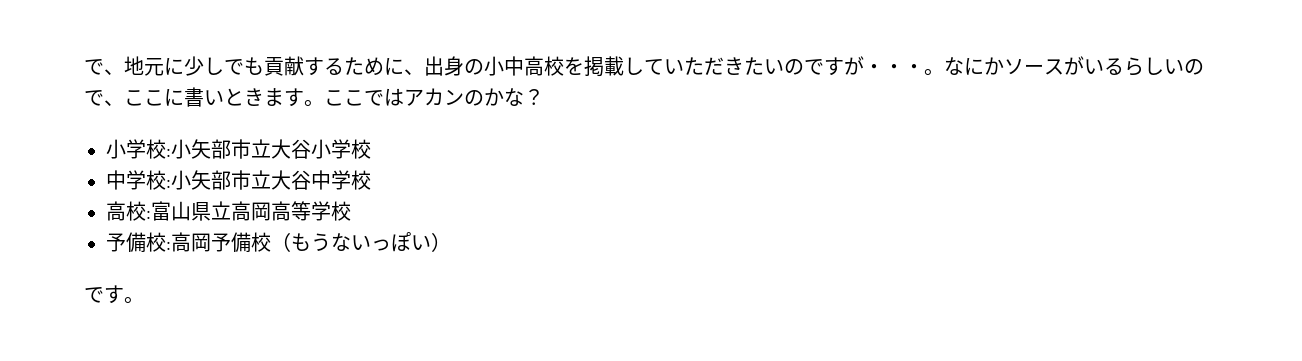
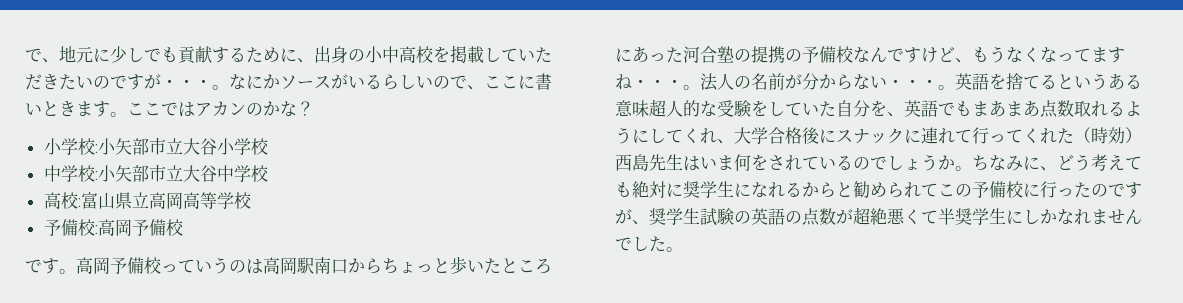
- 予備校:高岡予備校（もうないっぽい）
- です。
+ 予備校:高岡予備校
+ です。高岡予備校っていうのは高岡駅南口からちょっと歩いたところにあった河合塾の提携の予備校なんですけど、もうなくなってますね・・・。法人の名前が分からない・・・。英語を捨てるというある意味超人的な受験をしていた自分を、英語でもまあまあ点数取れるようにしてくれ、大学合格後にスナックに連れて行ってくれた（時効）西島先生はいま何をされているのでしょうか。ちなみに、どう考えても絶対に奨学生になれるからと勧められてこの予備校に行ったのですが、奨学生試験の英語の点数が超絶悪くて半奨学生にしかなれませんでした。

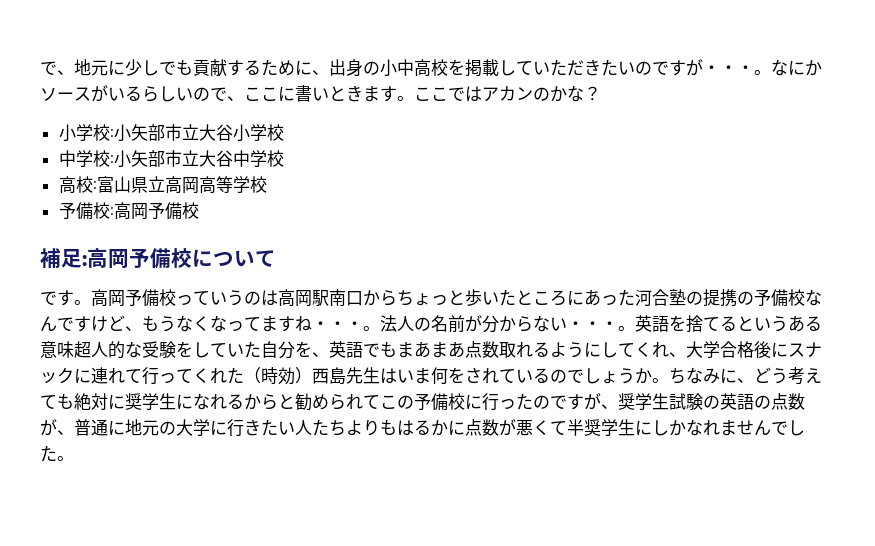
+ 補足:高岡予備校について
- ちなみに、どう考えても絶対に奨学生になれるからと勧められてこの予備校に行ったのですが、奨学生試験の英語の点数が超絶悪くて半奨学生にしかなれませんでした。
+ ちなみに、どう考えても絶対に奨学生になれるからと勧められてこの予備校に行ったのですが、奨学生試験の英語の点数が、普通に地元の大学に行きたい人たちよりもはるかに点数が悪くて半奨学生にしかなれませんでした。

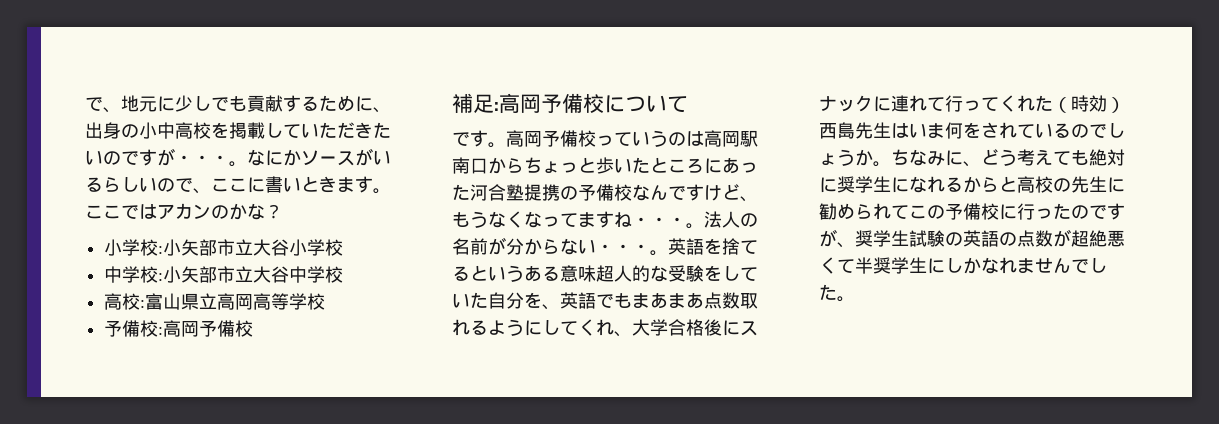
- 高岡予備校っていうのは高岡駅南口からちょっと歩いたところにあった河合塾の提携の予備校なんですけど、もうなくなってますね・・・。
+ 高岡予備校っていうのは高岡駅南口からちょっと歩いたところにあった河合塾提携の予備校なんですけど、もうなくなってますね・・・。
- ちなみに、どう考えても絶対に奨学生になれるからと勧められてこの予備校に行ったのですが、奨学生試験の英語の点数が、普通に地元の大学に行きたい人たちよりもはるかに点数が悪くて半奨学生にしかなれませんでした。
+ ちなみに、どう考えても絶対に奨学生になれるからと高校の先生に勧められてこの予備校に行ったのですが、奨学生試験の英語の点数が超絶悪くて半奨学生にしかなれませんでした。

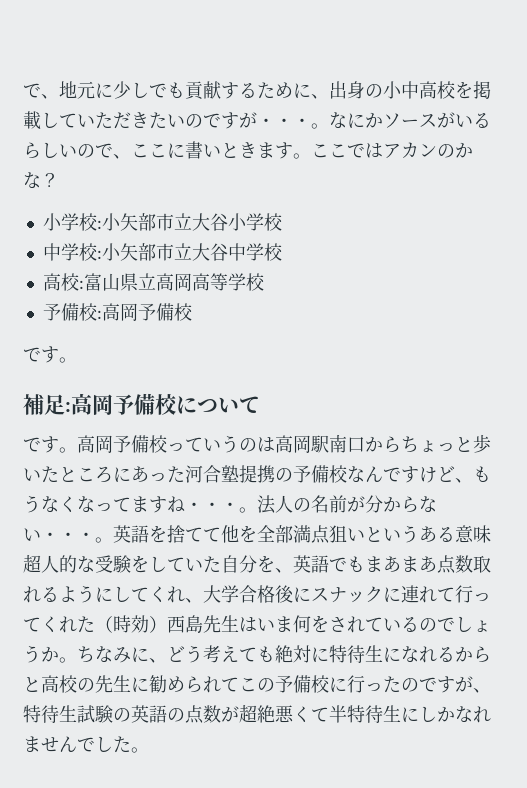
  予備校:高岡予備校
+ です。
- 英語を捨てるというある意味超人的な受験をしていた自分を、英語でもまあまあ点数取れるようにしてくれ、大学合格後にスナックに連れて行ってくれた（時効）西島先生はいま何をされているのでしょうか。
+ 英語を捨てて他を全部満点狙いというある意味超人的な受験をしていた自分を、英語でもまあまあ点数取れるようにしてくれ、大学合格後にスナックに連れて行ってくれた（時効）西島先生はいま何をされているのでしょうか。
- ちなみに、どう考えても絶対に奨学生になれるからと高校の先生に勧められてこの予備校に行ったのですが、奨学生試験の英語の点数が超絶悪くて半奨学生にしかなれませんでした。
+ ちなみに、どう考えても絶対に特待生になれるからと高校の先生に勧められてこの予備校に行ったのですが、特待生試験の英語の点数が超絶悪くて半特待生にしかなれませんでした。

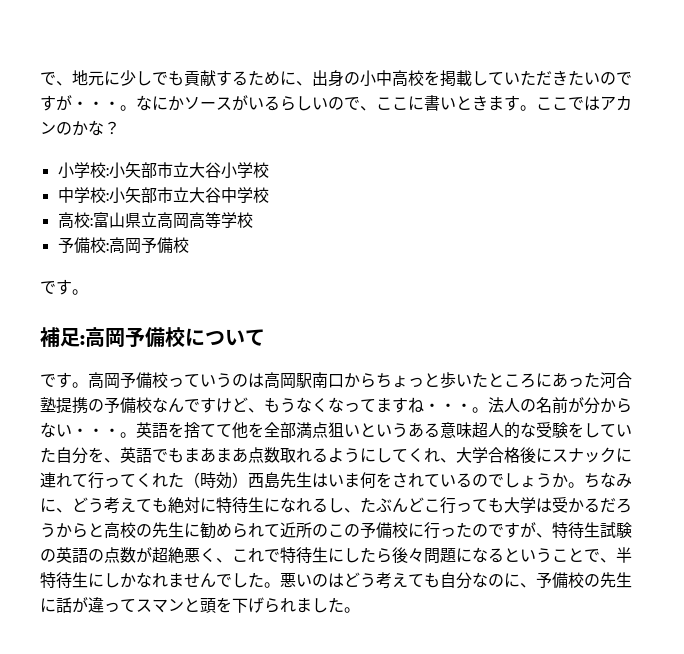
- ちなみに、どう考えても絶対に特待生になれるからと高校の先生に勧められてこの予備校に行ったのですが、特待生試験の英語の点数が超絶悪くて半特待生にしかなれませんでした。
+ ちなみに、どう考えても絶対に特待生になれるし、たぶんどこ行っても大学は受かるだろうからと高校の先生に勧められて近所のこの予備校に行ったのですが、特待生試験の英語の点数が超絶悪く、これで特待生にしたら後々問題になるということで、半特待生にしかなれませんでした。
+ 悪いのはどう考えても自分なのに、予備校の先生に話が違ってスマンと頭を下げられました。

